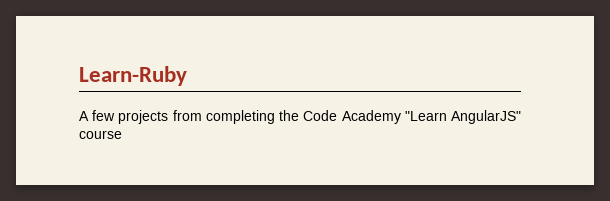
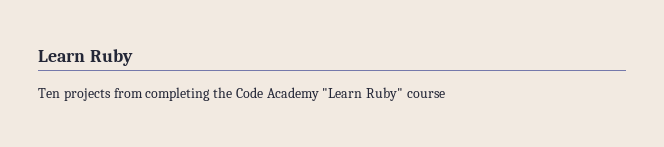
- Learn-Ruby
- A few projects from completing the Code Academy "Learn AngularJS" course
+ Learn Ruby
+ Ten projects from completing the Code Academy "Learn Ruby" course

